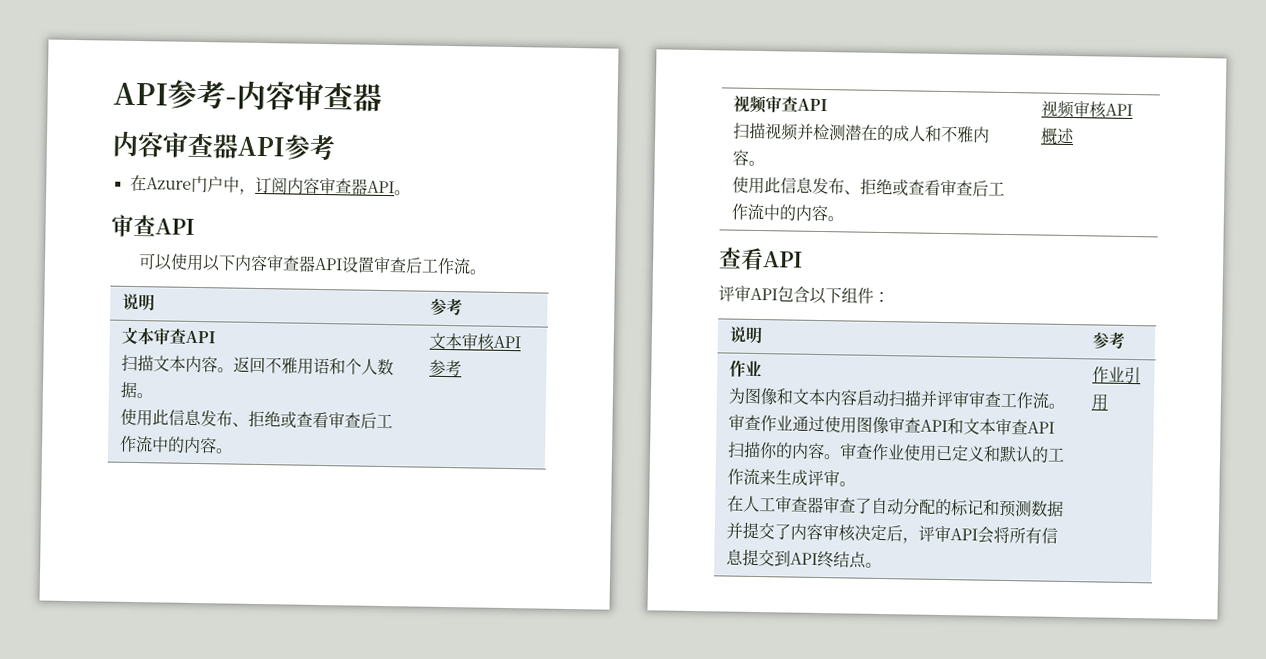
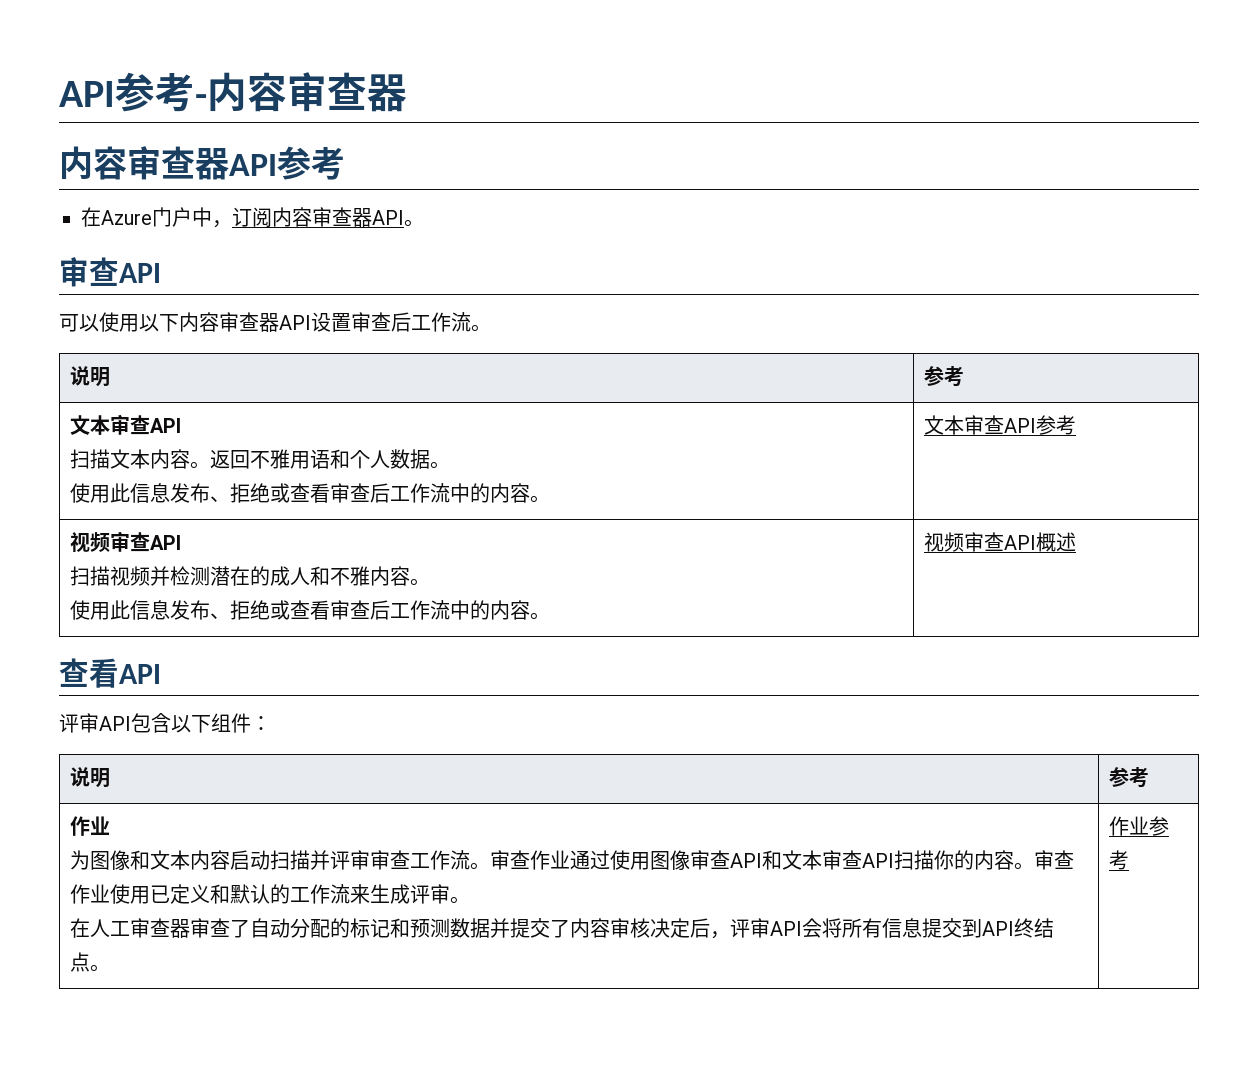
  可以使用以下内容审查器API设置审查后工作流。
  说明 | 参考
  文本审查API
  扫描文本内容。返回不雅用语和个人数据。
- 使用此信息发布、拒绝或查看审查后工作流中的内容。 | 文本审核API参考
+ 使用此信息发布、拒绝或查看审查后工作流中的内容。 | 文本审查API参考
  视频审查API
  扫描视频并检测潜在的成人和不雅内容。
- 使用此信息发布、拒绝或查看审查后工作流中的内容。 | 视频审核API概述
+ 使用此信息发布、拒绝或查看审查后工作流中的内容。 | 视频审查API概述
- 作业引用
+ 作业参考

